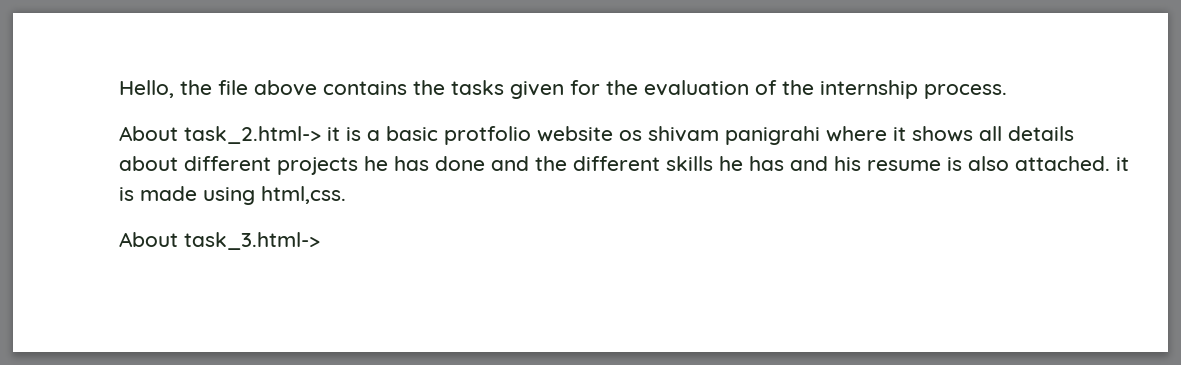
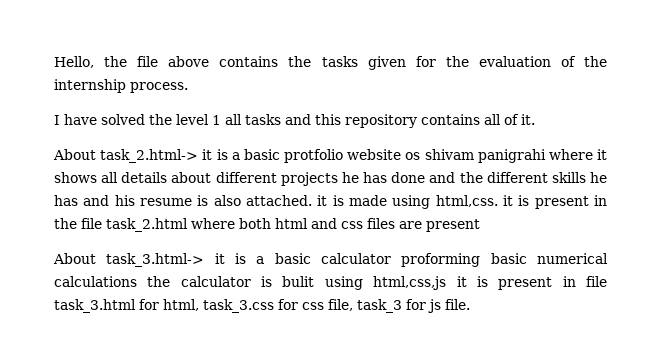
+ I have solved the level 1 all tasks and this repository contains all of it.
- About task_2.html-> it is a basic protfolio website os shivam panigrahi where it shows all details about different projects he has done and the different skills he has and his resume is also attached. it is made using html,css.
- About task_3.html->
+ About task_2.html-> it is a basic protfolio website os shivam panigrahi where it shows all details about different projects he has done and the different skills he has and his resume is also attached. it is made using html,css. it is present in the file task_2.html where both html and css files are present
+ About task_3.html-> it is a basic calculator proforming basic numerical calculations the calculator is bulit using html,css,js it is present in file task_3.html for html, task_3.css for css file, task_3 for js file.

